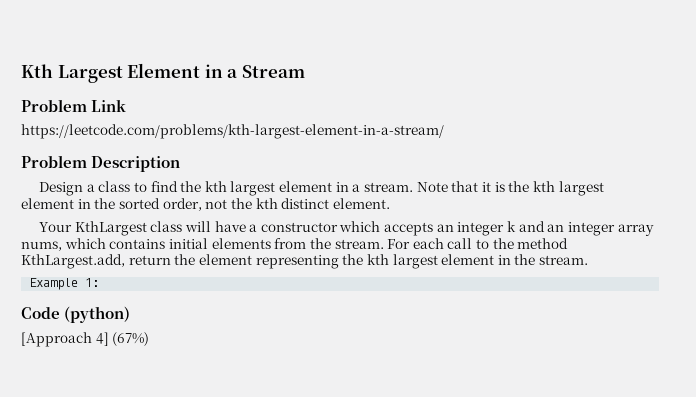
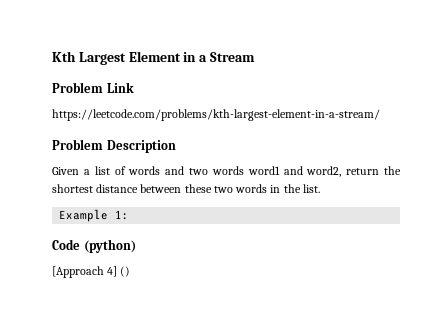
- Design a class to find the kth largest element in a stream. Note that it is the kth largest element in the sorted order, not the kth distinct element.
- Your KthLargest class will have a constructor which accepts an integer k and an integer array nums, which contains initial elements from the stream. For each call to the method KthLargest.add, return the element representing the kth largest element in the stream.
+ Given a list of words and two words word1 and word2, return the shortest distance between these two words in the list.
- [Approach 4] (67%)
+ [Approach 4] ()

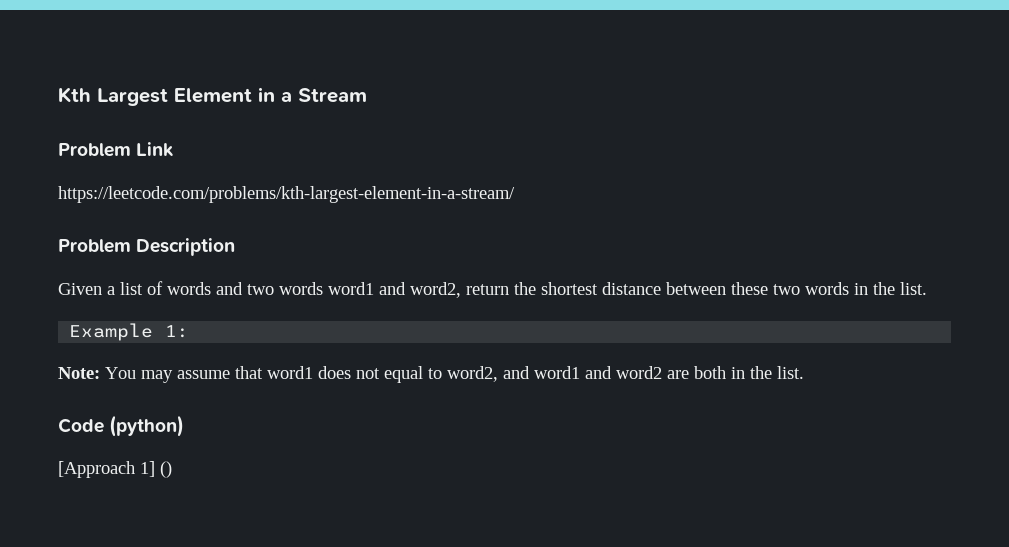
+ Note: You may assume that word1 does not equal to word2, and word1 and word2 are both in the list.
- [Approach 4] ()
+ [Approach 1] ()

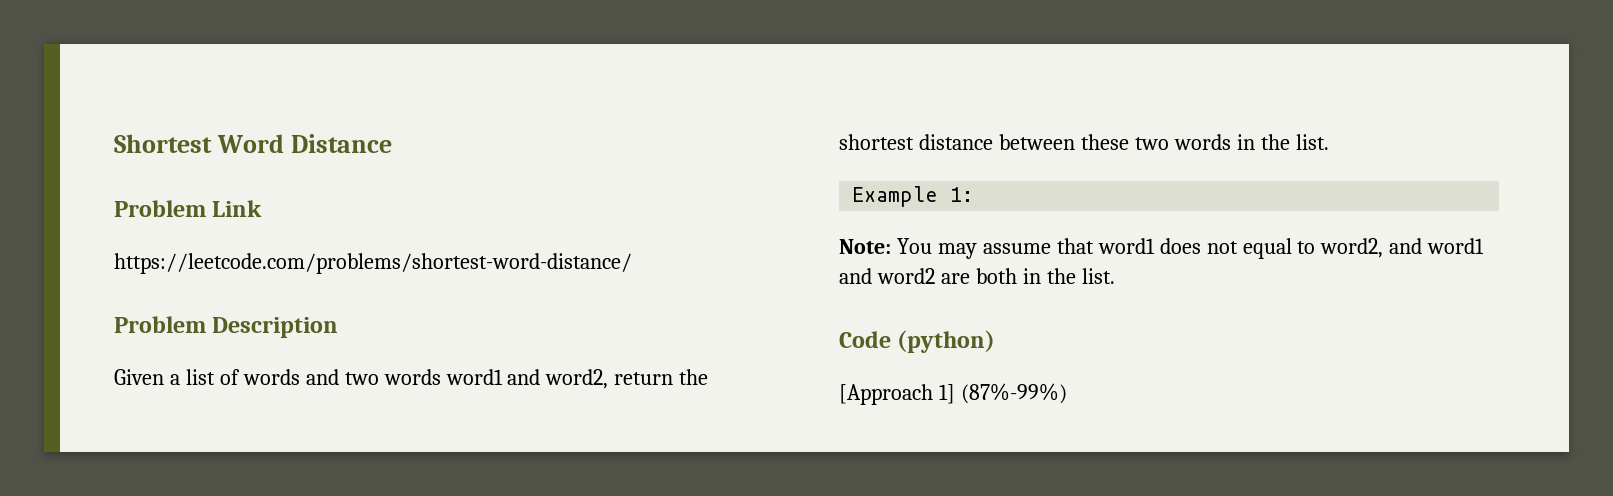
- Kth Largest Element in a Stream
+ Shortest Word Distance
- https://leetcode.com/problems/kth-largest-element-in-a-stream/
+ https://leetcode.com/problems/shortest-word-distance/
- [Approach 1] ()
+ [Approach 1] (87%-99%)

